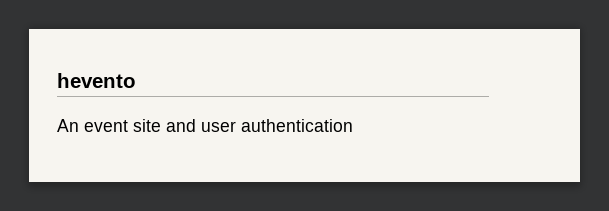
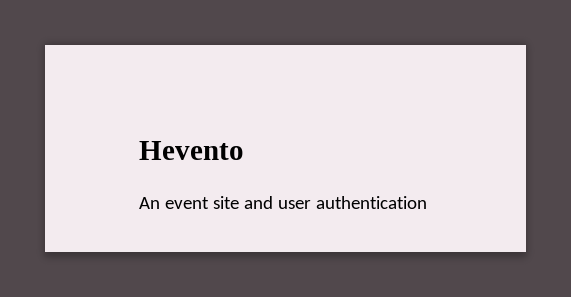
- hevento
+ Hevento

